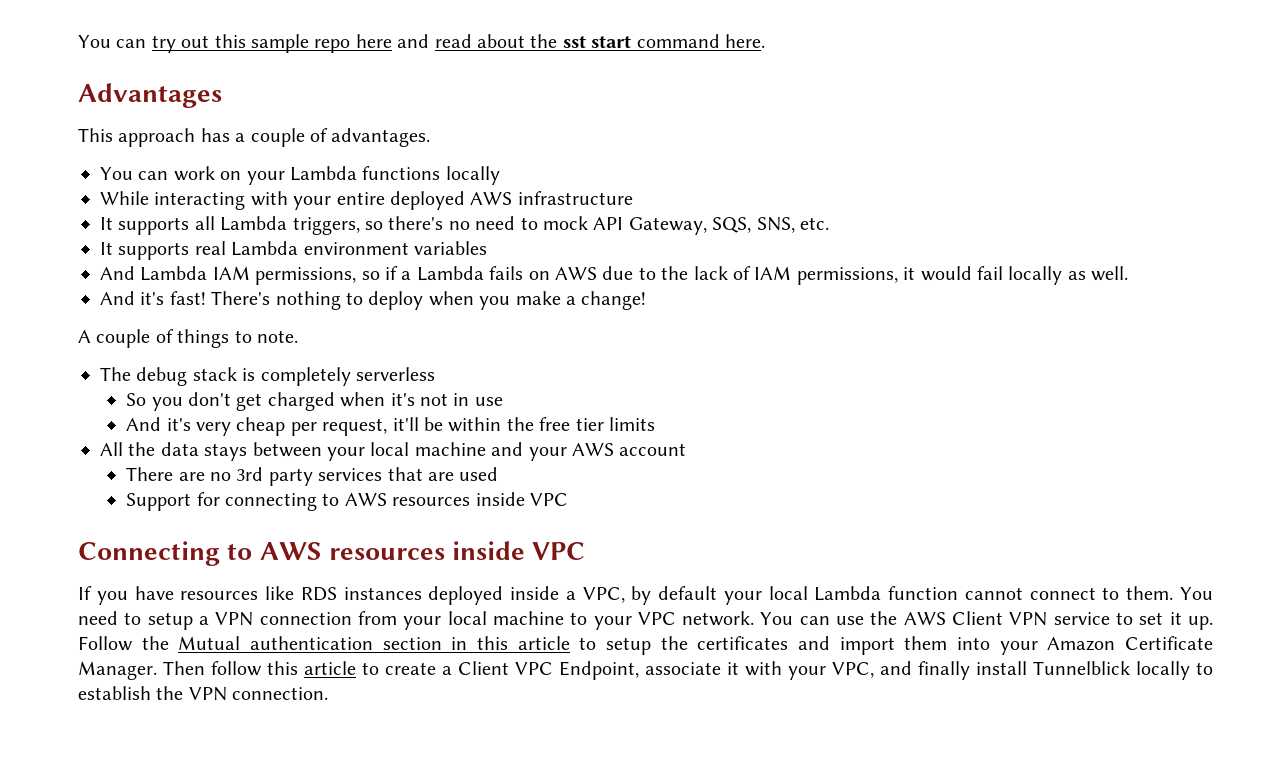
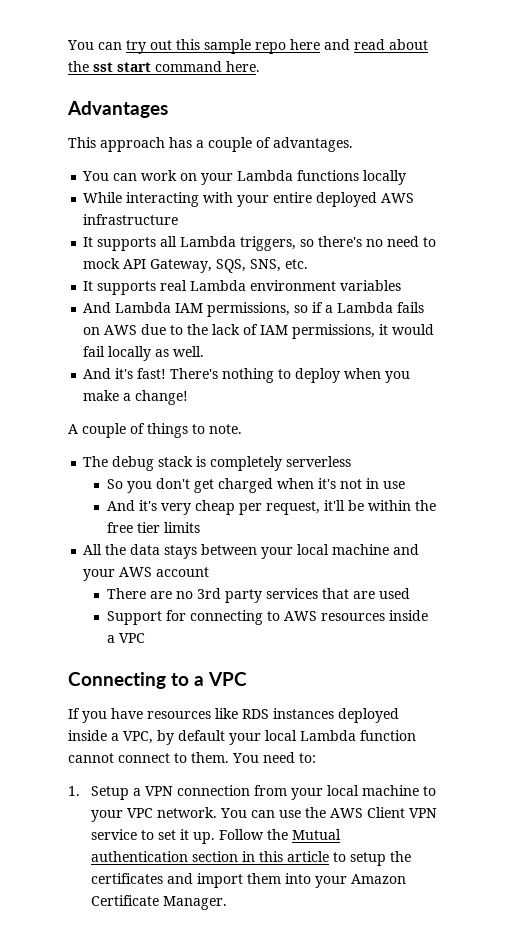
- Support for connecting to AWS resources inside VPC
+ Support for connecting to AWS resources inside a VPC
- Connecting to AWS resources inside VPC
+ Connecting to a VPC
- You need to setup a VPN connection from your local machine to your VPC network.
+ You need to:
+ 1. Setup a VPN connection from your local machine to your VPC network.
- Then follow this article to create a Client VPC Endpoint, associate it with your VPC, and finally install Tunnelblick locally to establish the VPN connection.

